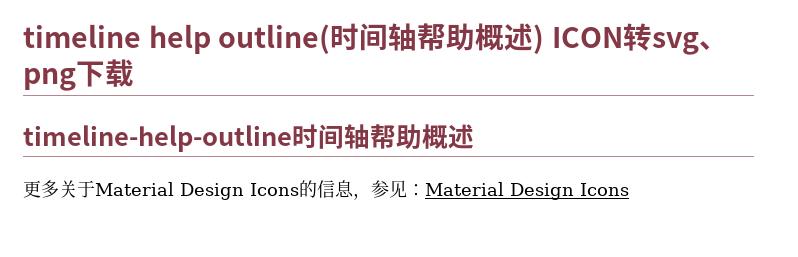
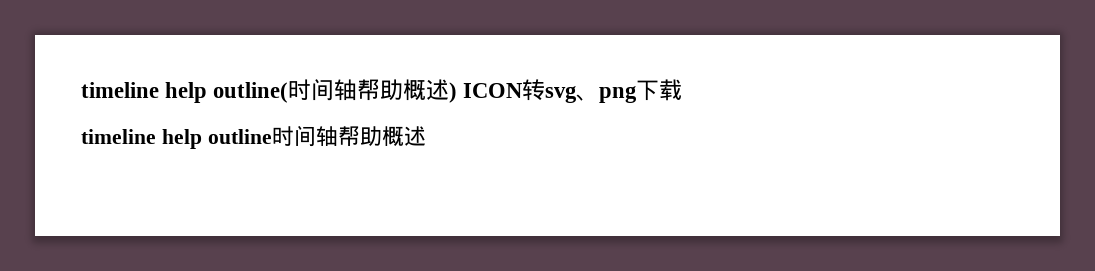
- timeline-help-outline时间轴帮助概述
- 更多关于Material Design Icons的信息，参见：Material Design Icons
+ timeline help outline时间轴帮助概述

